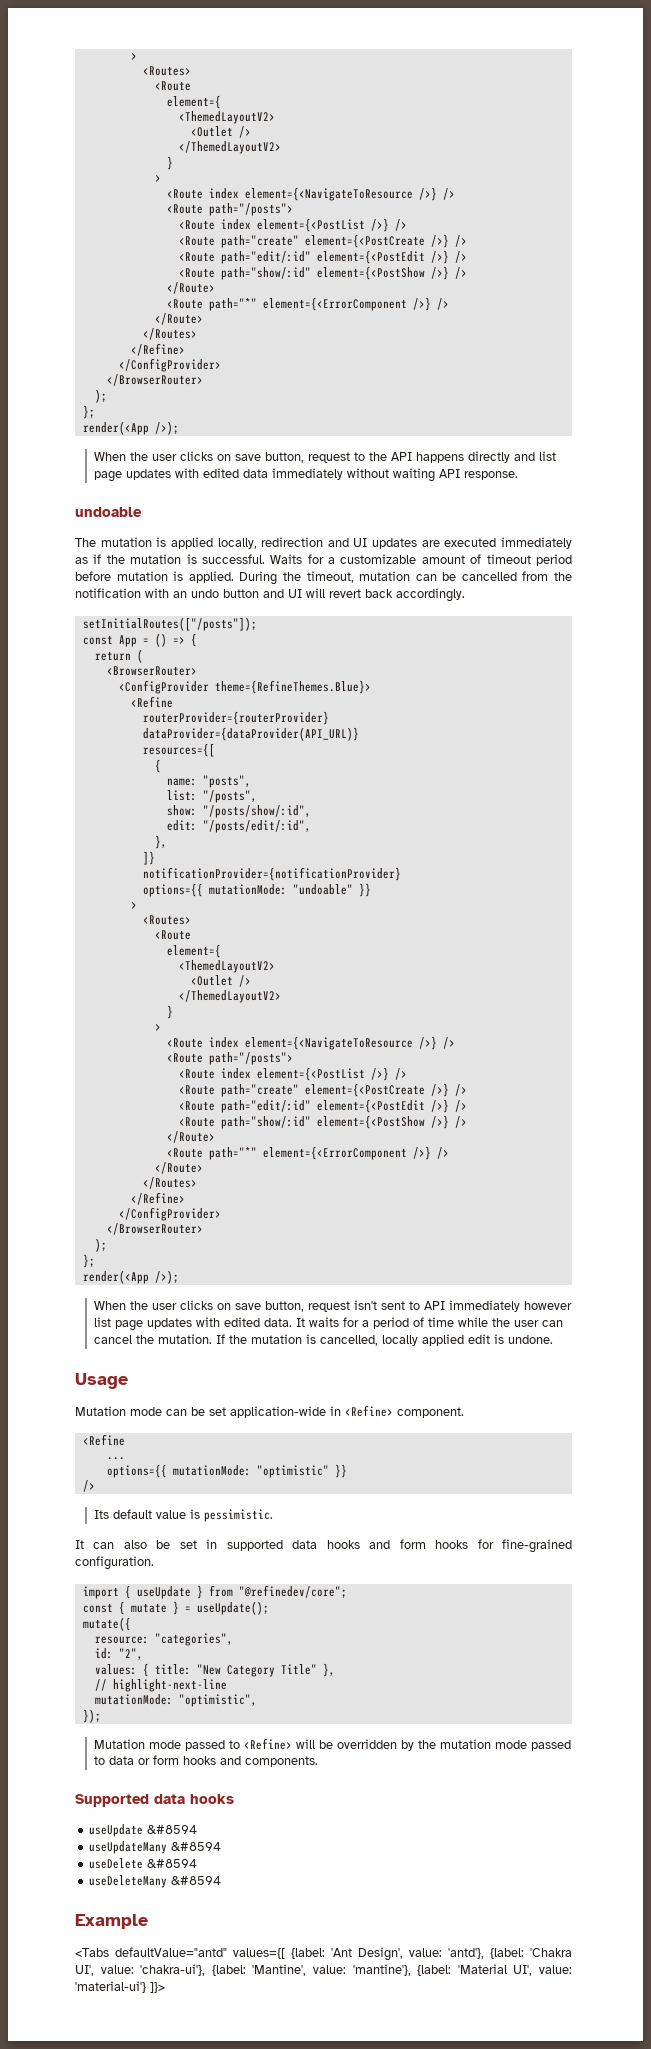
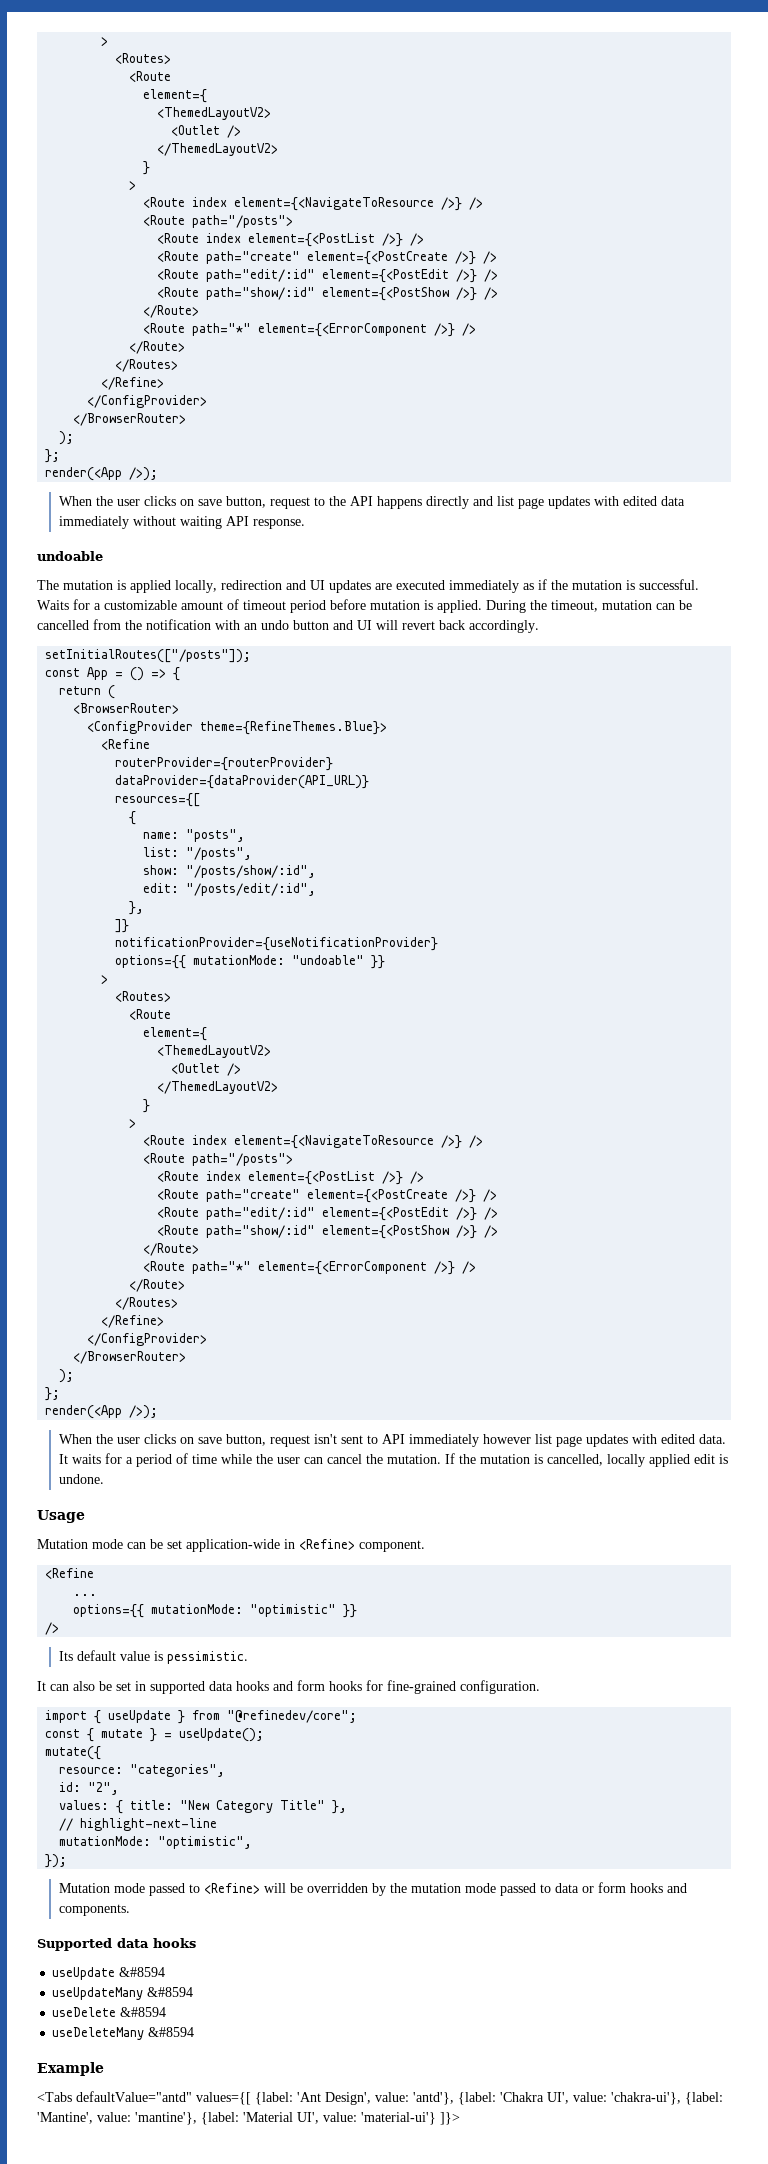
- notificationProvider={notificationProvider}
+ notificationProvider={useNotificationProvider}

